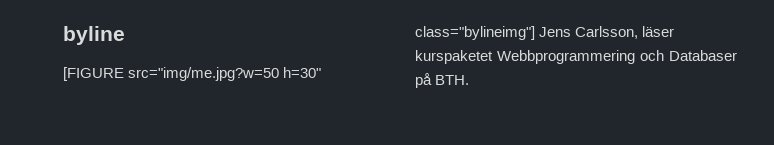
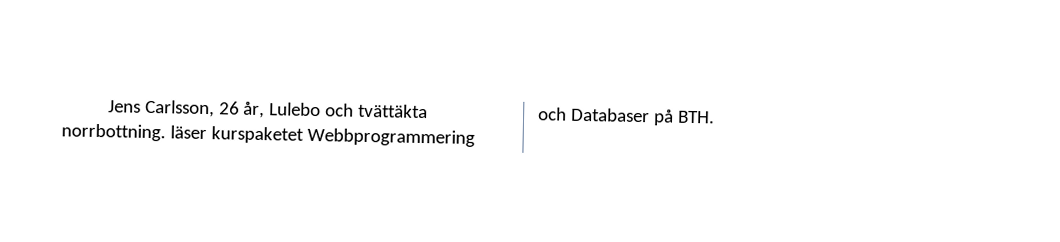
- byline
- [FIGURE src="img/me.jpg?w=50 h=30" class="bylineimg"] Jens Carlsson, läser kurspaketet Webbprogrammering och Databaser på BTH.
+ Jens Carlsson, 26 år, Lulebo och tvättäkta norrbottning. läser kurspaketet Webbprogrammering och Databaser på BTH.

